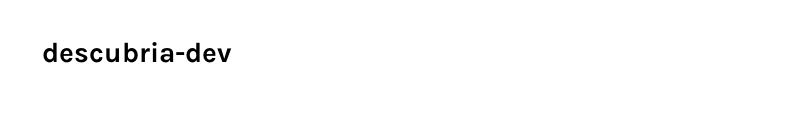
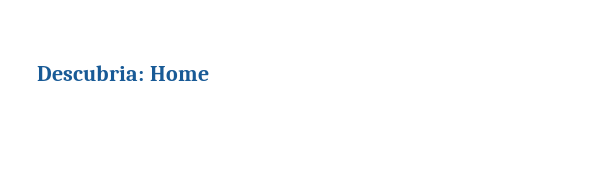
- descubria-dev
+ Descubria: Home

